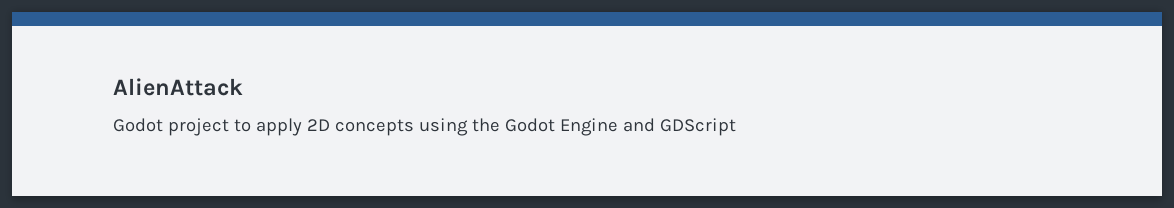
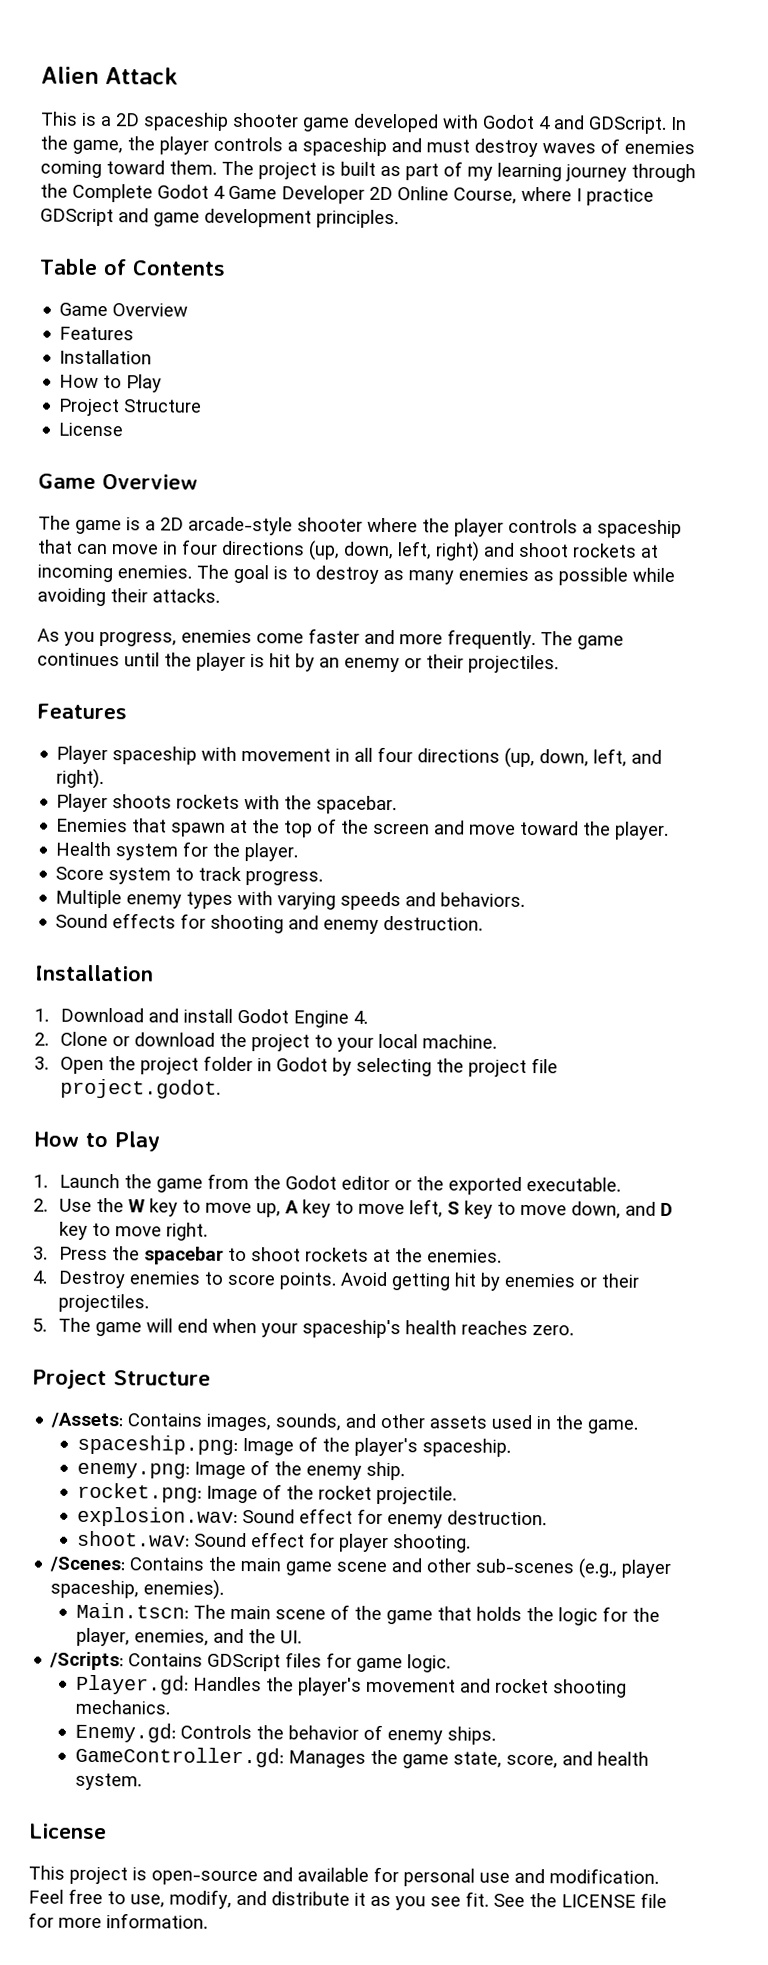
- AlienAttack
- Godot project to apply 2D concepts using the Godot Engine and GDScript
+ Alien Attack
+ This is a 2D spaceship shooter game developed with Godot 4 and GDScript. In the game, the player controls a spaceship and must destroy waves of enemies coming toward them. The project is built as part of my learning journey through the Complete Godot 4 Game Developer 2D Online Course, where I practice GDScript and game development principles.
+ Table of Contents
+ Game Overview
+ Features
+ Installation
+ How to Play
+ Project Structure
+ License
+ Game Overview
+ The game is a 2D arcade-style shooter where the player controls a spaceship that can move in four directions (up, down, left, right) and shoot rockets at incoming enemies. The goal is to destroy as many enemies as possible while avoiding their attacks.
+ As you progress, enemies come faster and more frequently. The game continues until the player is hit by an enemy or their projectiles.
+ Features
+ Player spaceship with movement in all four directions (up, down, left, and right).
+ Player shoots rockets with the spacebar.
+ Enemies that spawn at the top of the screen and move toward the player.
+ Health system for the player.
+ Score system to track progress.
+ Multiple enemy types with varying speeds and behaviors.
+ Sound effects for shooting and enemy destruction.
+ Installation
+ 1. Download and install Godot Engine 4.
+ 2. Clone or download the project to your local machine.
+ 3. Open the project folder in Godot by selecting the project file project.godot.
+ How to Play
+ 1. Launch the game from the Godot editor or the exported executable.
+ 2. Use the W key to move up, A key to move left, S key to move down, and D key to move right.
+ 3. Press the spacebar to shoot rockets at the enemies.
+ 4. Destroy enemies to score points. Avoid getting hit by enemies or their projectiles.
+ 5. The game will end when your spaceship's health reaches zero.
+ Project Structure
+ /Assets: Contains images, sounds, and other assets used in the game.
+ spaceship.png: Image of the player's spaceship.
+ enemy.png: Image of the enemy ship.
+ rocket.png: Image of the rocket projectile.
+ explosion.wav: Sound effect for enemy destruction.
+ shoot.wav: Sound effect for player shooting.
+ /Scenes: Contains the main game scene and other sub-scenes (e.g., player spaceship, enemies).
+ Main.tscn: The main scene of the game that holds the logic for the player, enemies, and the UI.
+ /Scripts: Contains GDScript files for game logic.
+ Player.gd: Handles the player's movement and rocket shooting mechanics.
+ Enemy.gd: Controls the behavior of enemy ships.
+ GameController.gd: Manages the game state, score, and health system.
+ License
+ This project is open-source and available for personal use and modification. Feel free to use, modify, and distribute it as you see fit. See the LICENSE file for more information.

